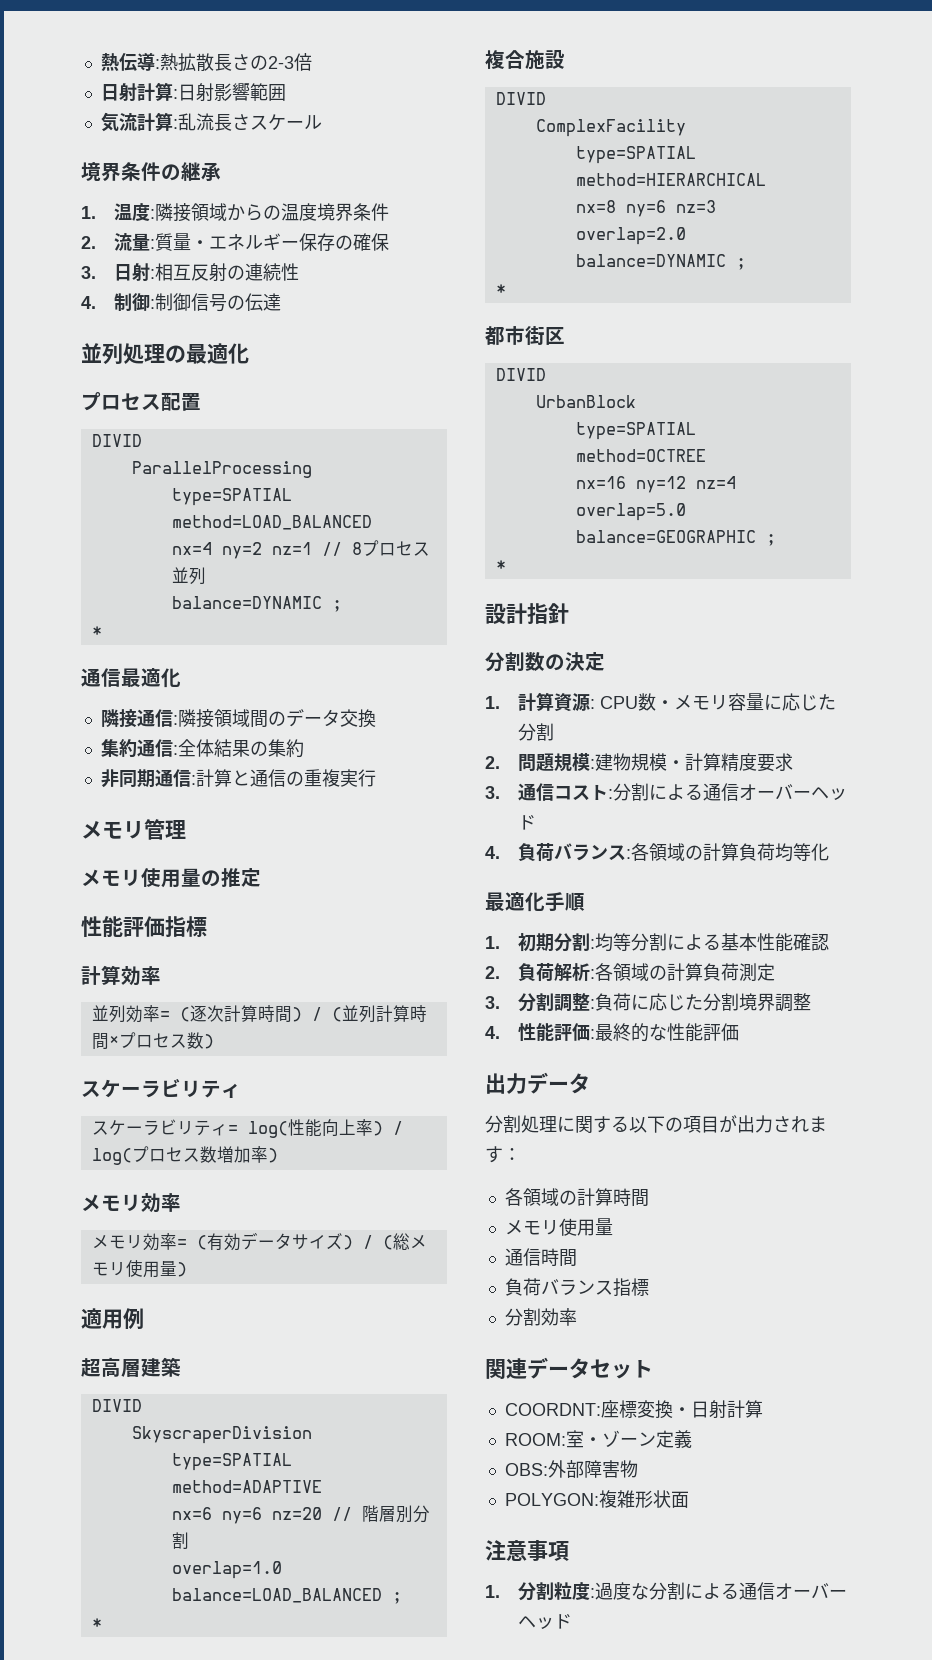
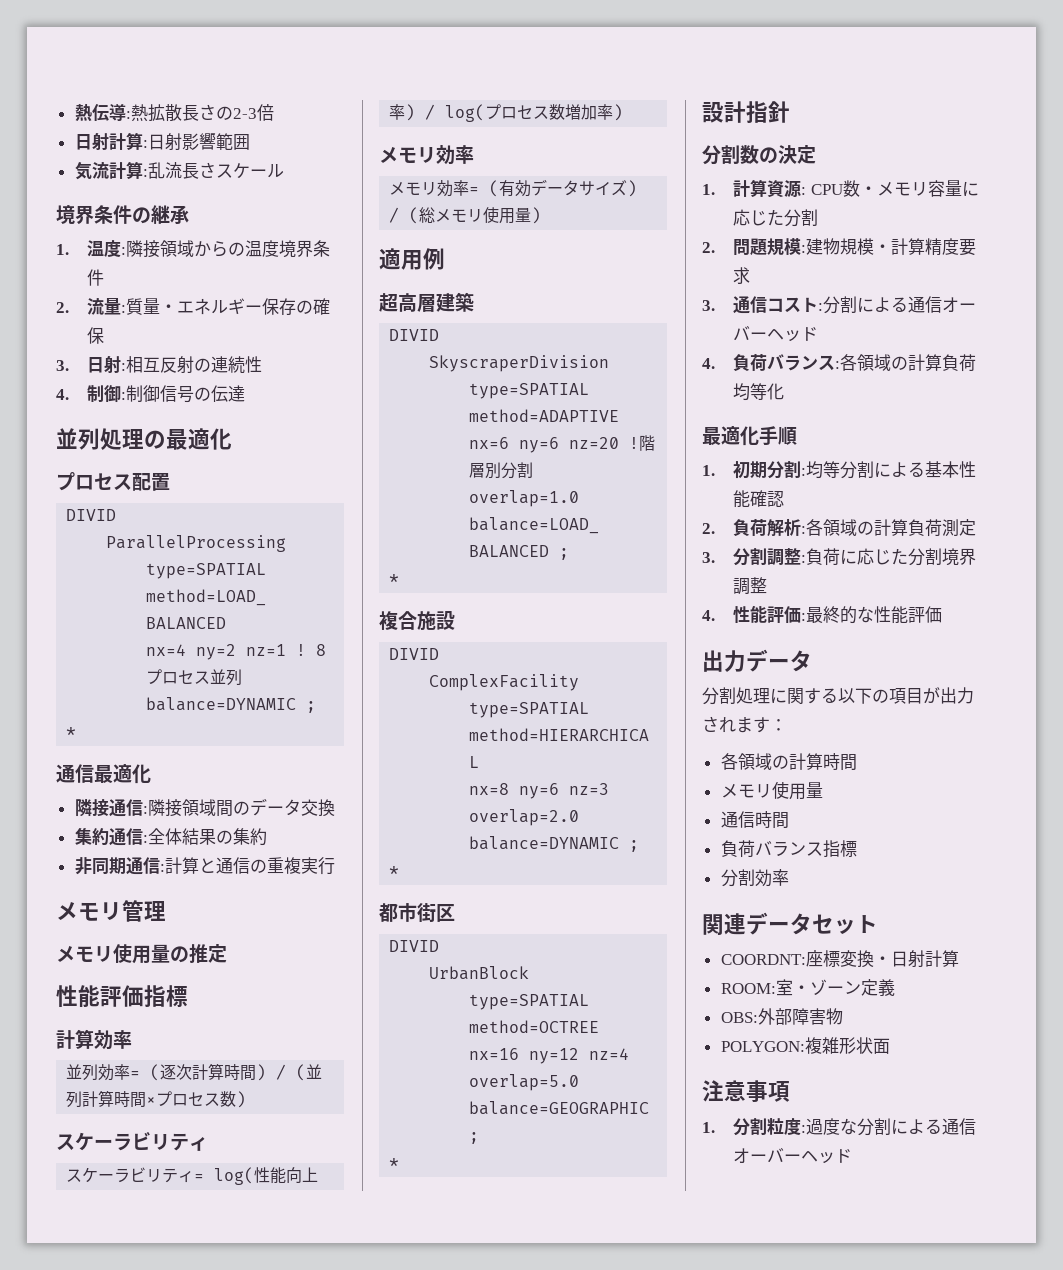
- nx=4 ny=2 nz=1 // 8プロセス並列
+ nx=4 ny=2 nz=1 ! 8プロセス並列
- nx=6 ny=6 nz=20 // 階層別分割
+ nx=6 ny=6 nz=20 !階層別分割

